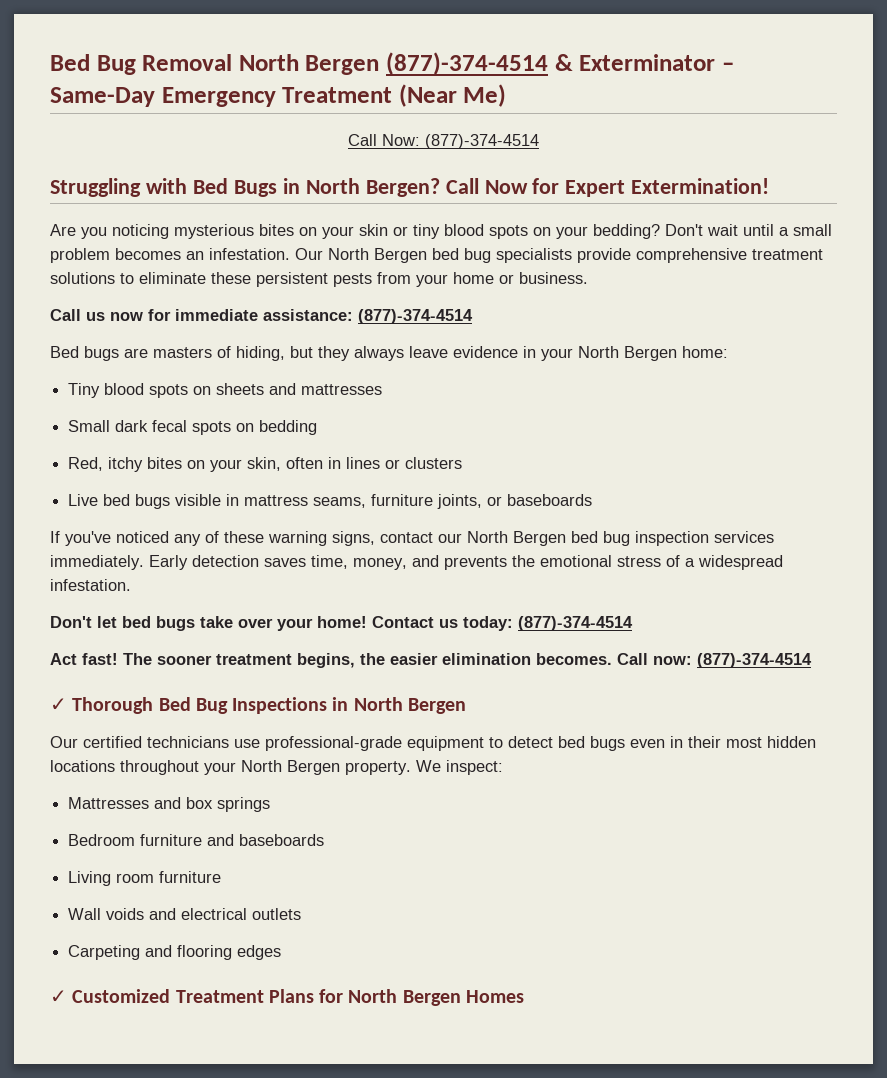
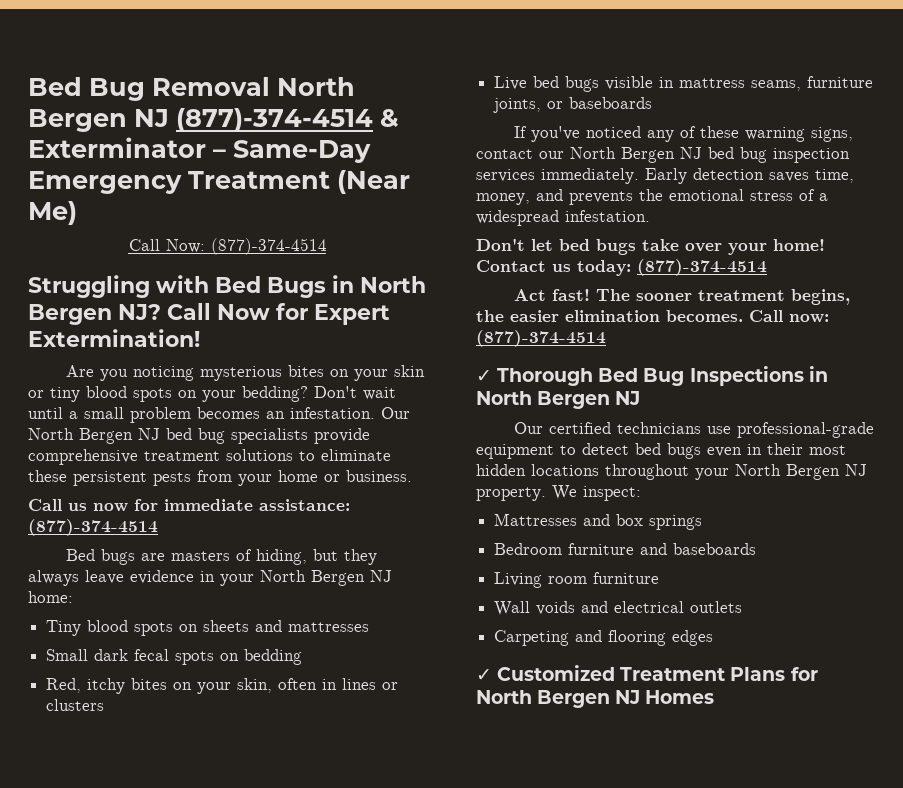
- Bed Bug Removal North Bergen (877)-374-4514 & Exterminator – Same-Day Emergency Treatment (Near Me)
+ Bed Bug Removal North Bergen NJ (877)-374-4514 & Exterminator – Same-Day Emergency Treatment (Near Me)
- Struggling with Bed Bugs in North Bergen?
+ Struggling with Bed Bugs in North Bergen NJ?
- Our North Bergen bed bug specialists provide comprehensive treatment solutions to eliminate these persistent pests from your home or business.
+ Our North Bergen NJ bed bug specialists provide comprehensive treatment solutions to eliminate these persistent pests from your home or business.
- Bed bugs are masters of hiding, but they always leave evidence in your North Bergen home:
+ Bed bugs are masters of hiding, but they always leave evidence in your North Bergen NJ home:
- If you've noticed any of these warning signs, contact our North Bergen bed bug inspection services immediately.
+ If you've noticed any of these warning signs, contact our North Bergen NJ bed bug inspection services immediately.
- ✓ Thorough Bed Bug Inspections in North Bergen
+ ✓ Thorough Bed Bug Inspections in North Bergen NJ
- Our certified technicians use professional-grade equipment to detect bed bugs even in their most hidden locations throughout your North Bergen property.
+ Our certified technicians use professional-grade equipment to detect bed bugs even in their most hidden locations throughout your North Bergen NJ property.
- ✓ Customized Treatment Plans for North Bergen Homes
+ ✓ Customized Treatment Plans for North Bergen NJ Homes

